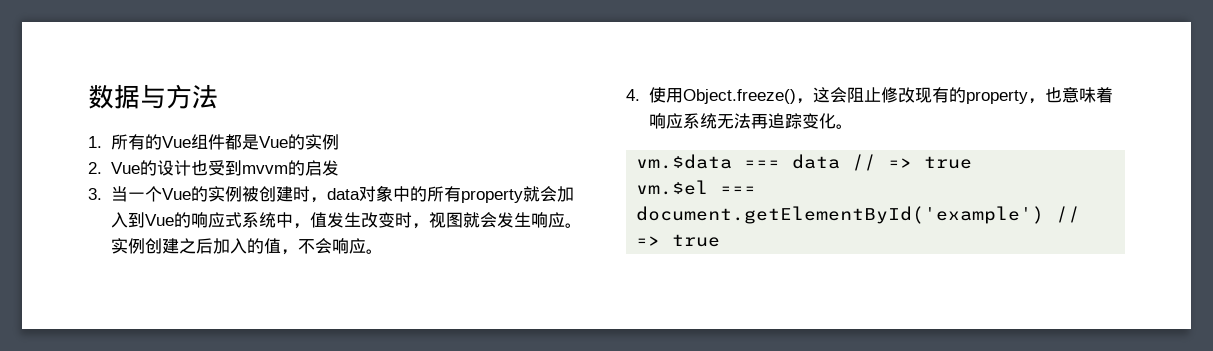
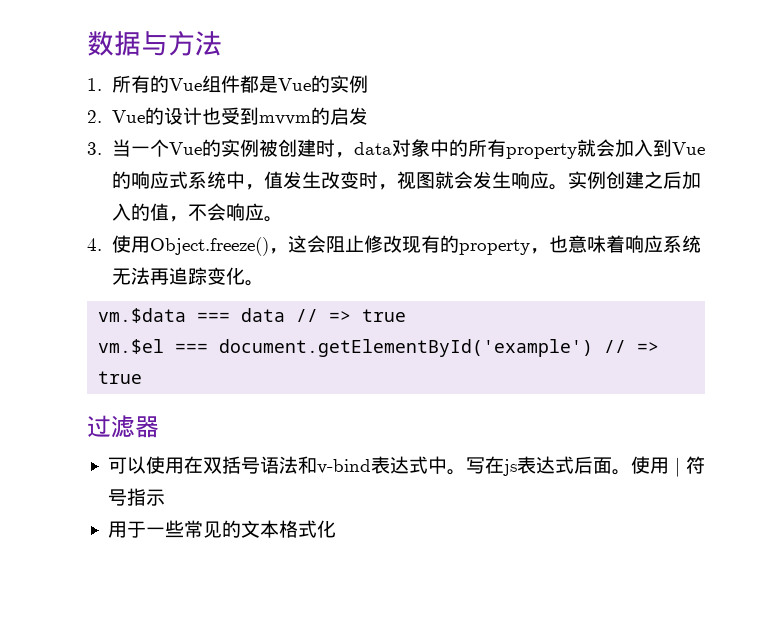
+ 过滤器
+ 可以使用在双括号语法和v-bind表达式中。写在js表达式后面。使用 | 符号指示
+ 用于一些常见的文本格式化

